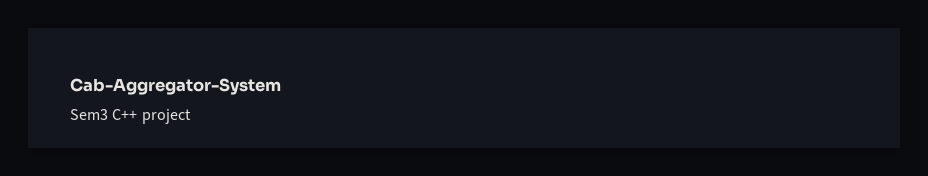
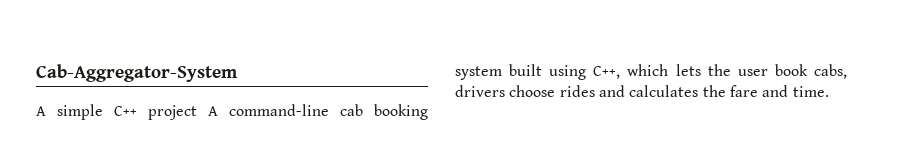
- Sem3 C++ project
+ A simple C++ project A command-line cab booking system built using C++, which lets the user book cabs, drivers choose rides and calculates the fare and time.

